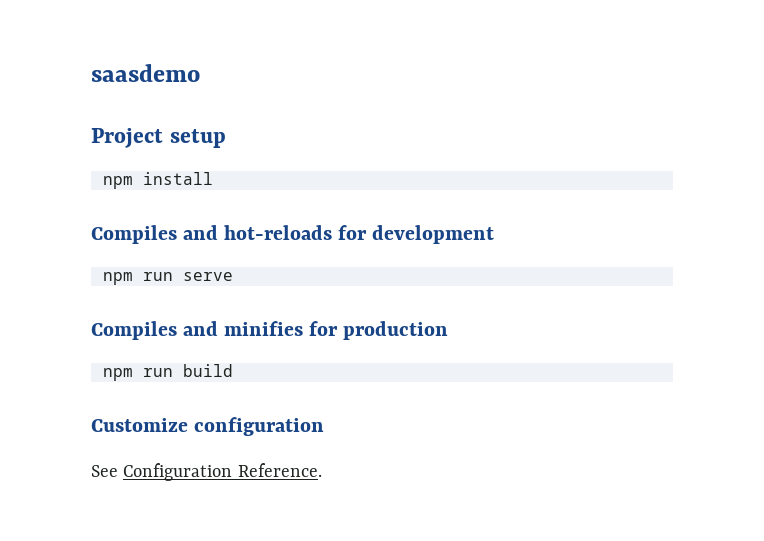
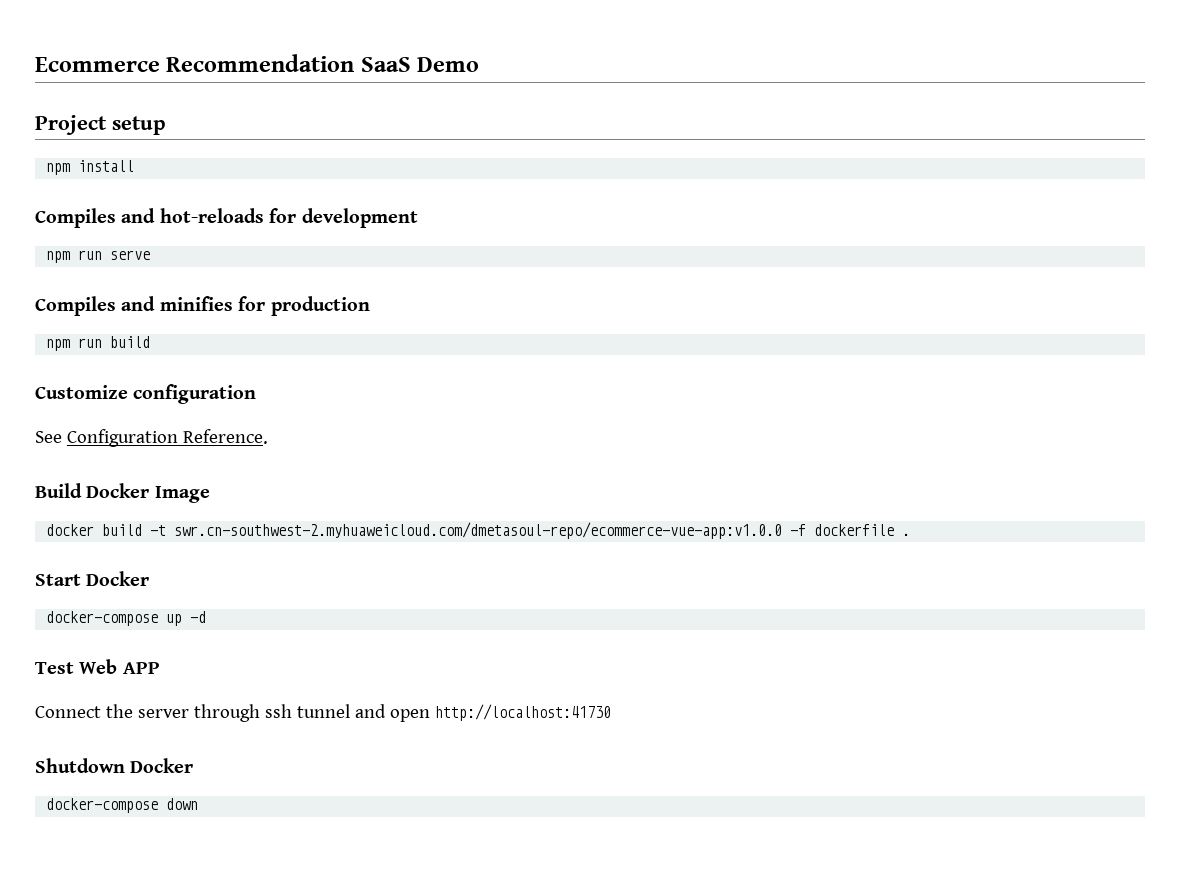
- saasdemo
+ Ecommerce Recommendation SaaS Demo
+ Build Docker Image
+ docker build -t swr.cn-southwest-2.myhuaweicloud.com/dmetasoul-repo/ecommerce-vue-app:v1.0.0 -f dockerfile .
+ Start Docker
+ docker-compose up -d
+ Test Web APP
+ Connect the server through ssh tunnel and open http://localhost:41730
+ Shutdown Docker
+ docker-compose down

